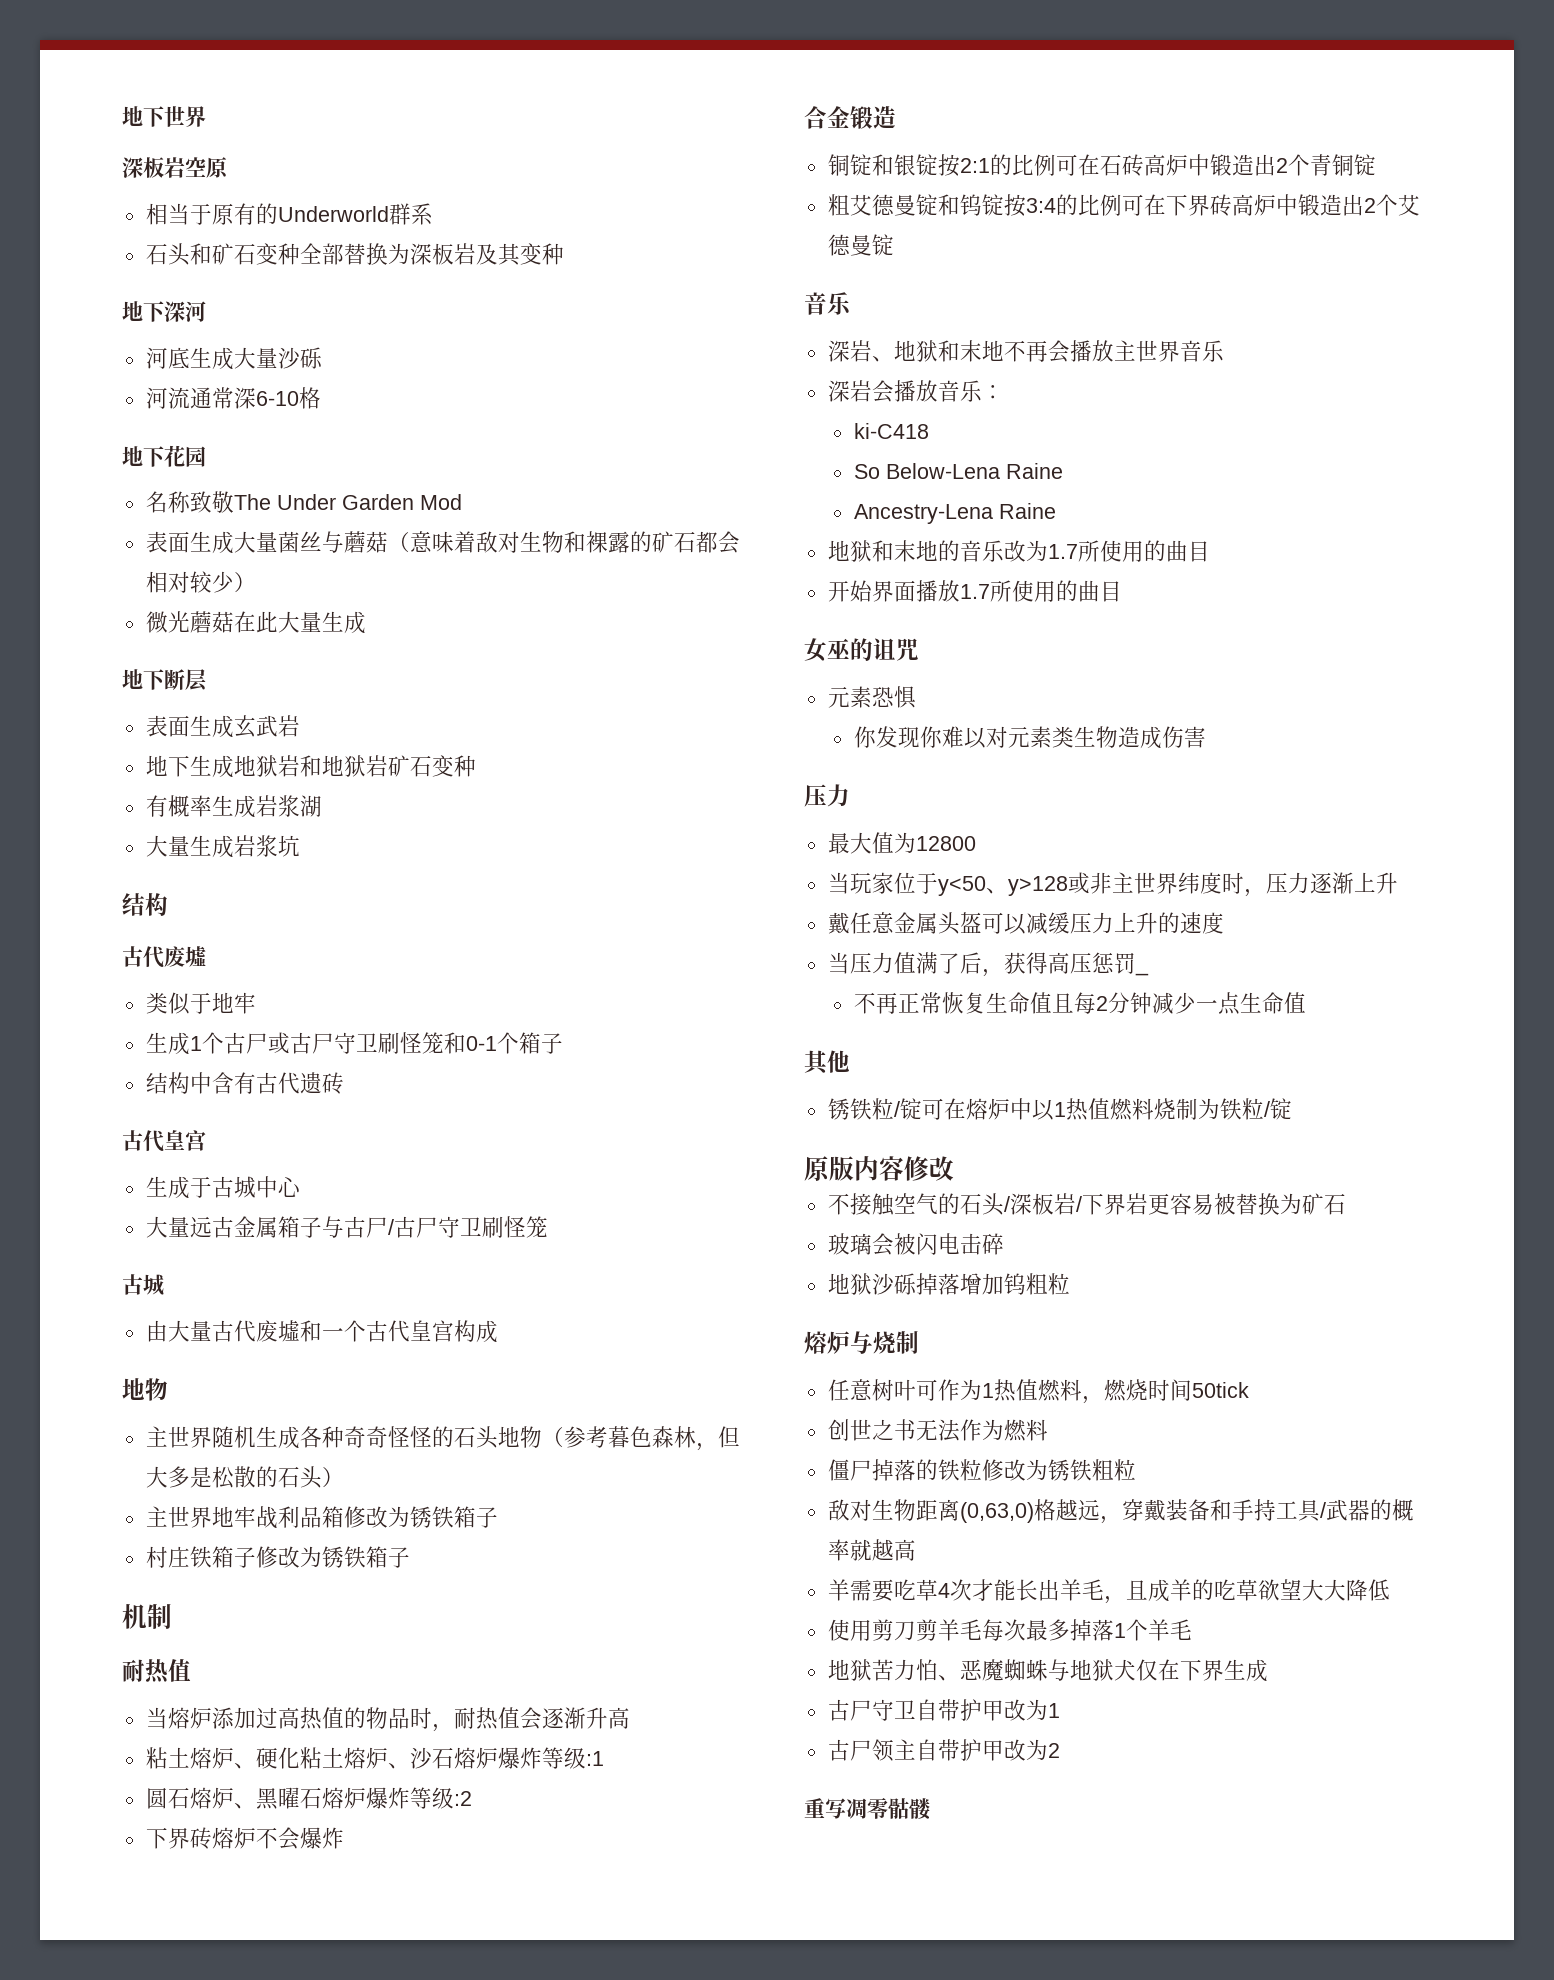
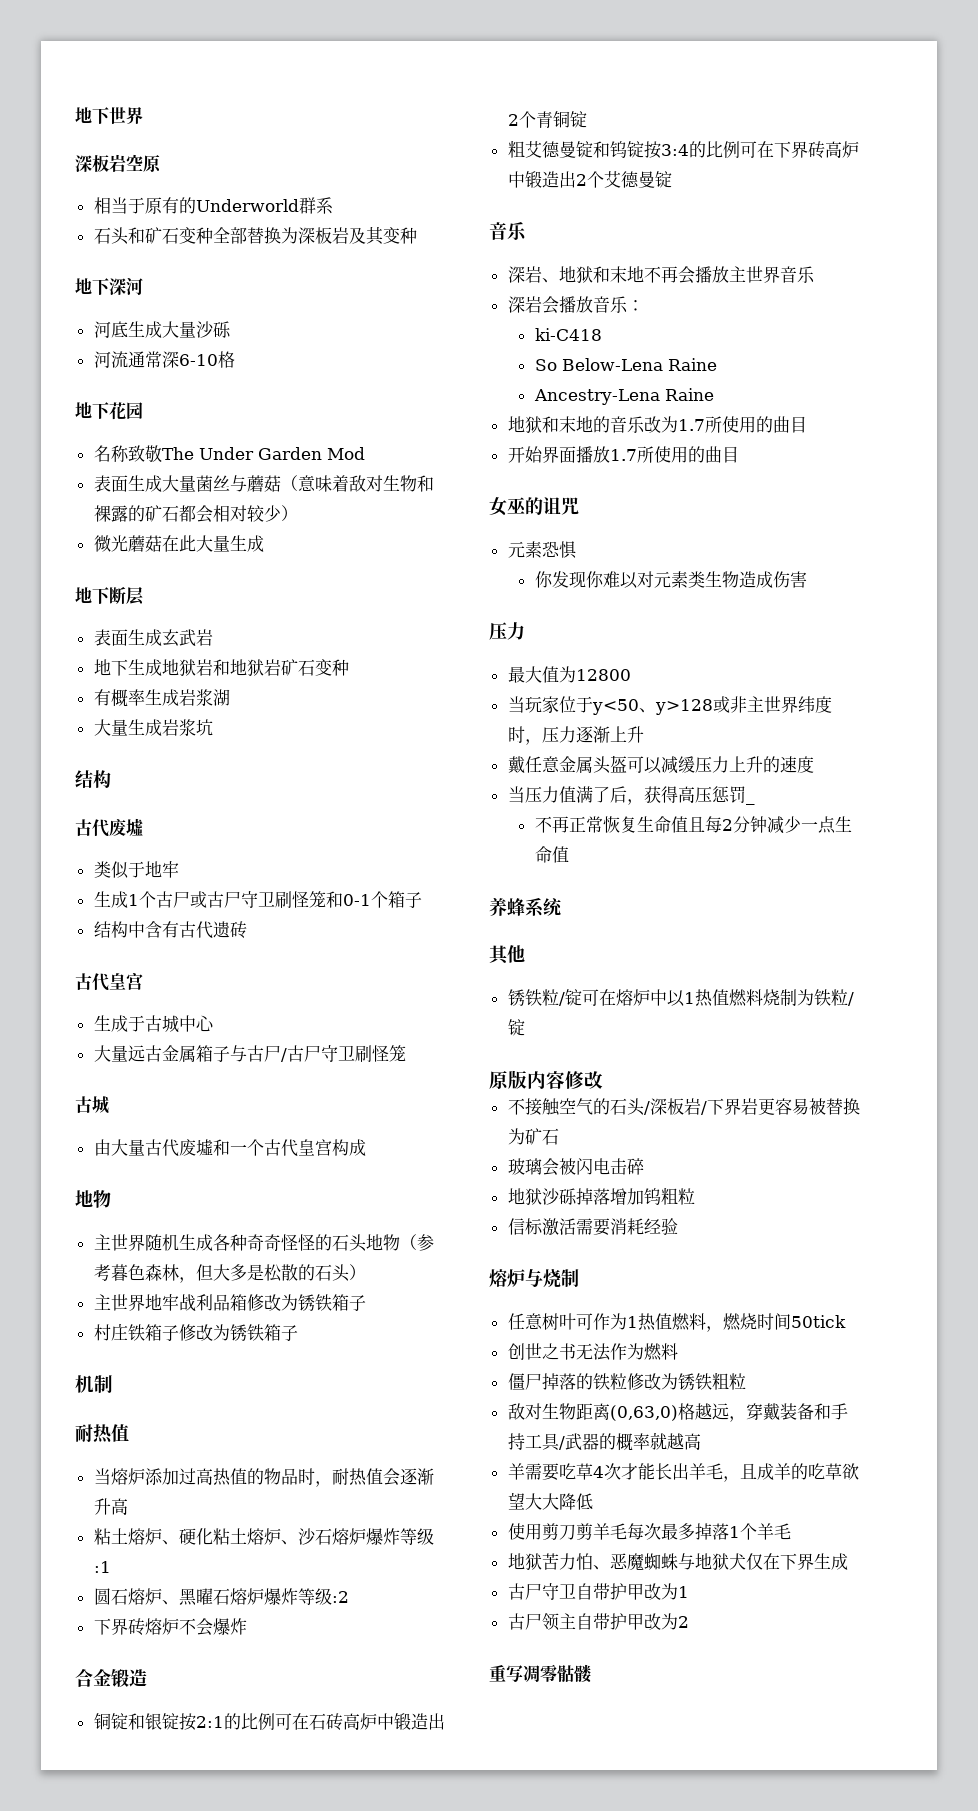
+ 养蜂系统
+ 信标激活需要消耗经验

